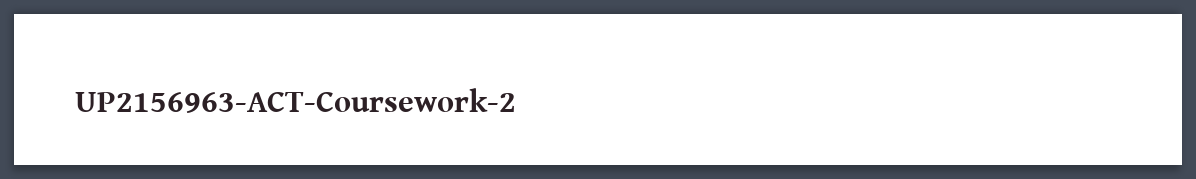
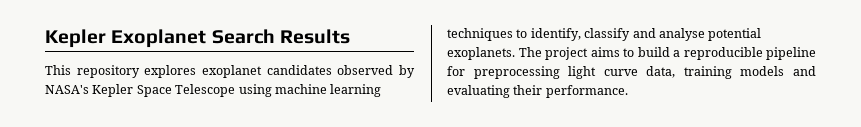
- UP2156963-ACT-Coursework-2
+ Kepler Exoplanet Search Results
+ This repository explores exoplanet candidates observed by NASA's Kepler Space Telescope using machine learning techniques to identify, classify and analyse potential exoplanets. The project aims to build a reproducible pipeline for preprocessing light curve data, training models and evaluating their performance.

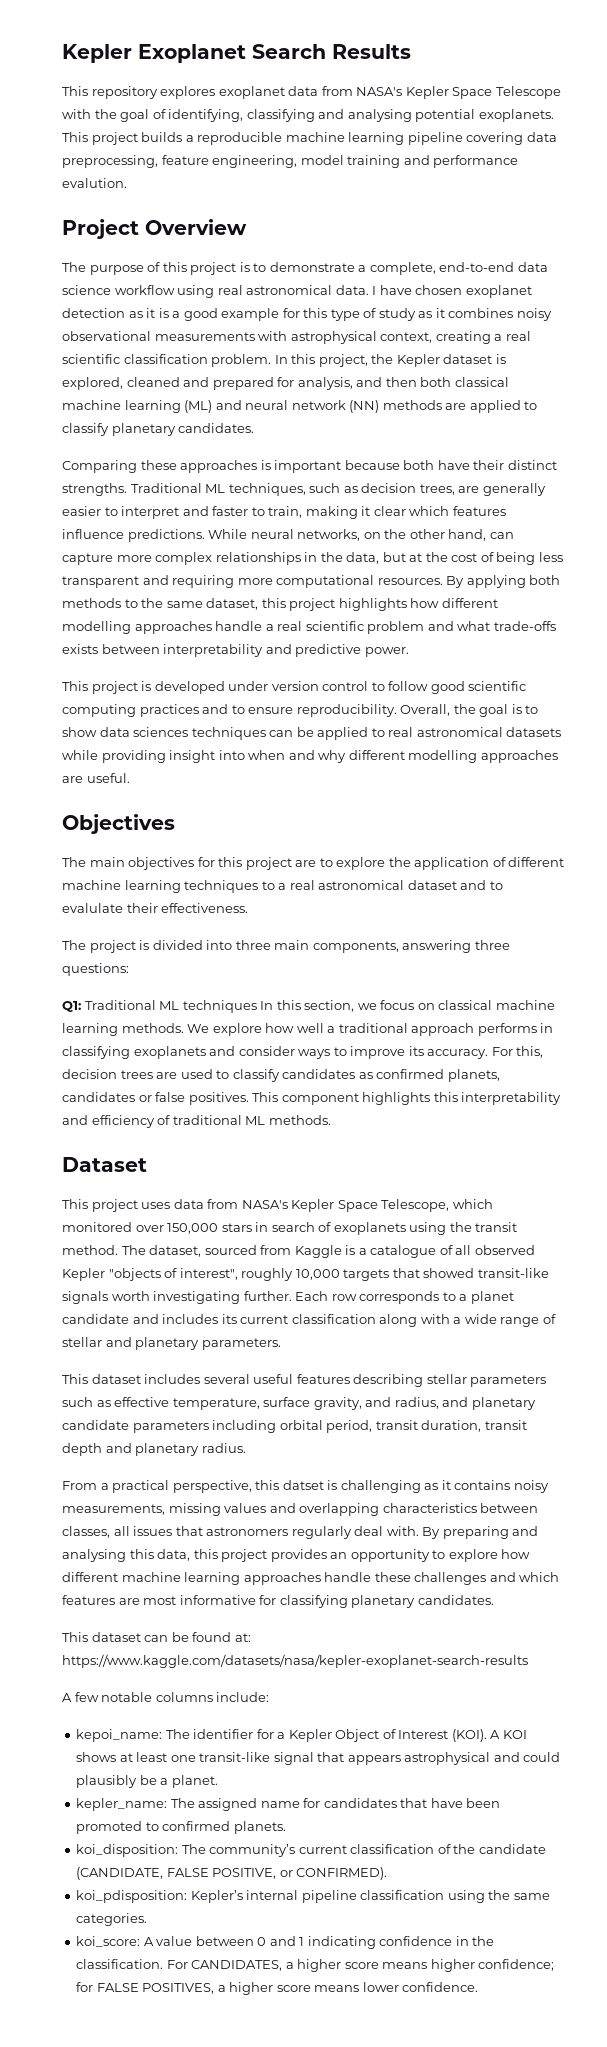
- This repository explores exoplanet candidates observed by NASA's Kepler Space Telescope using machine learning techniques to identify, classify and analyse potential exoplanets. The project aims to build a reproducible pipeline for preprocessing light curve data, training models and evaluating their performance.
+ This repository explores exoplanet data from NASA's Kepler Space Telescope with the goal of identifying, classifying and analysing potential exoplanets. This project builds a reproducible machine learning pipeline covering data preprocessing, feature engineering, model training and performance evalution.
+ Project Overview
+ The purpose of this project is to demonstrate a complete, end-to-end data science workflow using real astronomical data. I have chosen exoplanet detection as it is a good example for this type of study as it combines noisy observational measurements with astrophysical context, creating a real scientific classification problem. In this project, the Kepler dataset is explored, cleaned and prepared for analysis, and then both classical machine learning (ML) and neural network (NN) methods are applied to classify planetary candidates.
+ Comparing these approaches is important because both have their distinct strengths. Traditional ML techniques, such as decision trees, are generally easier to interpret and faster to train, making it clear which features influence predictions. While neural networks, on the other hand, can capture more complex relationships in the data, but at the cost of being less transparent and requiring more computational resources. By applying both methods to the same dataset, this project highlights how different modelling approaches handle a real scientific problem and what trade-offs exists between interpretability and predictive power.
+ This project is developed under version control to follow good scientific computing practices and to ensure reproducibility. Overall, the goal is to show data sciences techniques can be applied to real astronomical datasets while providing insight into when and why different modelling approaches are useful.
+ Objectives
+ The main objectives for this project are to explore the application of different machine learning techniques to a real astronomical dataset and to evalulate their effectiveness.
+ The project is divided into three main components, answering three questions:
+ Q1: Traditional ML techniques In this section, we focus on classical machine learning methods. We explore how well a traditional approach performs in classifying exoplanets and consider ways to improve its accuracy. For this, decision trees are used to classify candidates as confirmed planets, candidates or false positives. This component highlights this interpretability and efficiency of traditional ML methods.
+ Dataset
+ This project uses data from NASA's Kepler Space Telescope, which monitored over 150,000 stars in search of exoplanets using the transit method. The dataset, sourced from Kaggle is a catalogue of all observed Kepler "objects of interest", roughly 10,000 targets that showed transit-like signals worth investigating further. Each row corresponds to a planet candidate and includes its current classification along with a wide range of stellar and planetary parameters.
+ This dataset includes several useful features describing stellar parameters such as effective temperature, surface gravity, and radius, and planetary candidate parameters including orbital period, transit duration, transit depth and planetary radius.
+ From a practical perspective, this datset is challenging as it contains noisy measurements, missing values and overlapping characteristics between classes, all issues that astronomers regularly deal with. By preparing and analysing this data, this project provides an opportunity to explore how different machine learning approaches handle these challenges and which features are most informative for classifying planetary candidates.
+ This dataset can be found at: https://www.kaggle.com/datasets/nasa/kepler-exoplanet-search-results
+ A few notable columns include:
+ kepoi_name: The identifier for a Kepler Object of Interest (KOI). A KOI shows at least one transit-like signal that appears astrophysical and could plausibly be a planet.
+ kepler_name: The assigned name for candidates that have been promoted to confirmed planets.
+ koi_disposition: The community’s current classification of the candidate (CANDIDATE, FALSE POSITIVE, or CONFIRMED).
+ koi_pdisposition: Kepler’s internal pipeline classification using the same categories.
+ koi_score: A value between 0 and 1 indicating confidence in the classification. For CANDIDATES, a higher score means higher confidence; for FALSE POSITIVES, a higher score means lower confidence.

